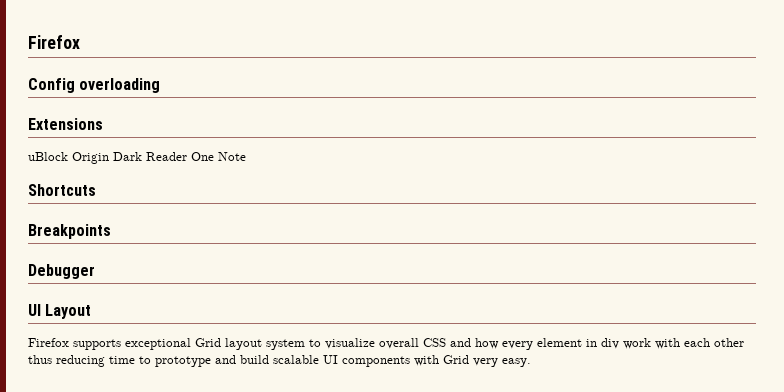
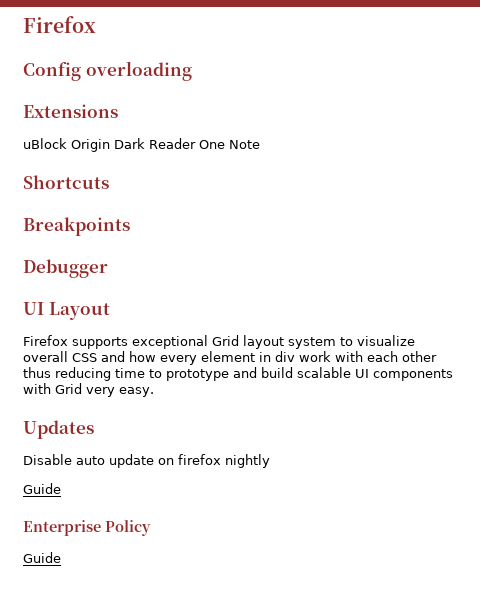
+ Updates
+ Disable auto update on firefox nightly
+ Guide
+ Enterprise Policy
+ Guide

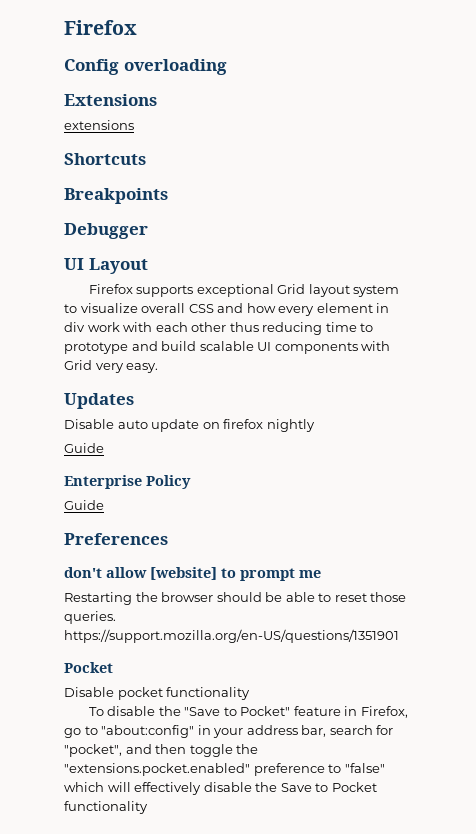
- uBlock Origin Dark Reader One Note
+ extensions
+ Preferences
+ don't allow [website] to prompt me
+ Restarting the browser should be able to reset those queries. https://support.mozilla.org/en-US/questions/1351901
+ Pocket
+ Disable pocket functionality
+ To disable the "Save to Pocket" feature in Firefox, go to "about:config" in your address bar, search for "pocket", and then toggle the "extensions.pocket.enabled" preference to "false" which will effectively disable the Save to Pocket functionality

